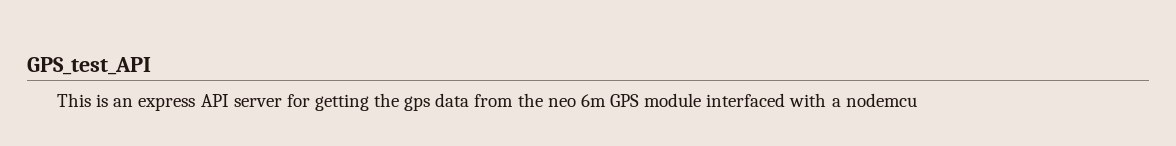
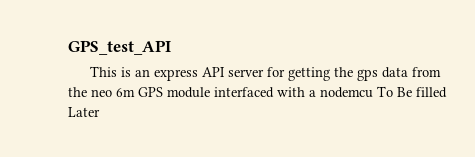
- This is an express API server for getting the gps data from the neo 6m GPS module interfaced with a nodemcu
+ This is an express API server for getting the gps data from the neo 6m GPS module interfaced with a nodemcu To Be filled Later

